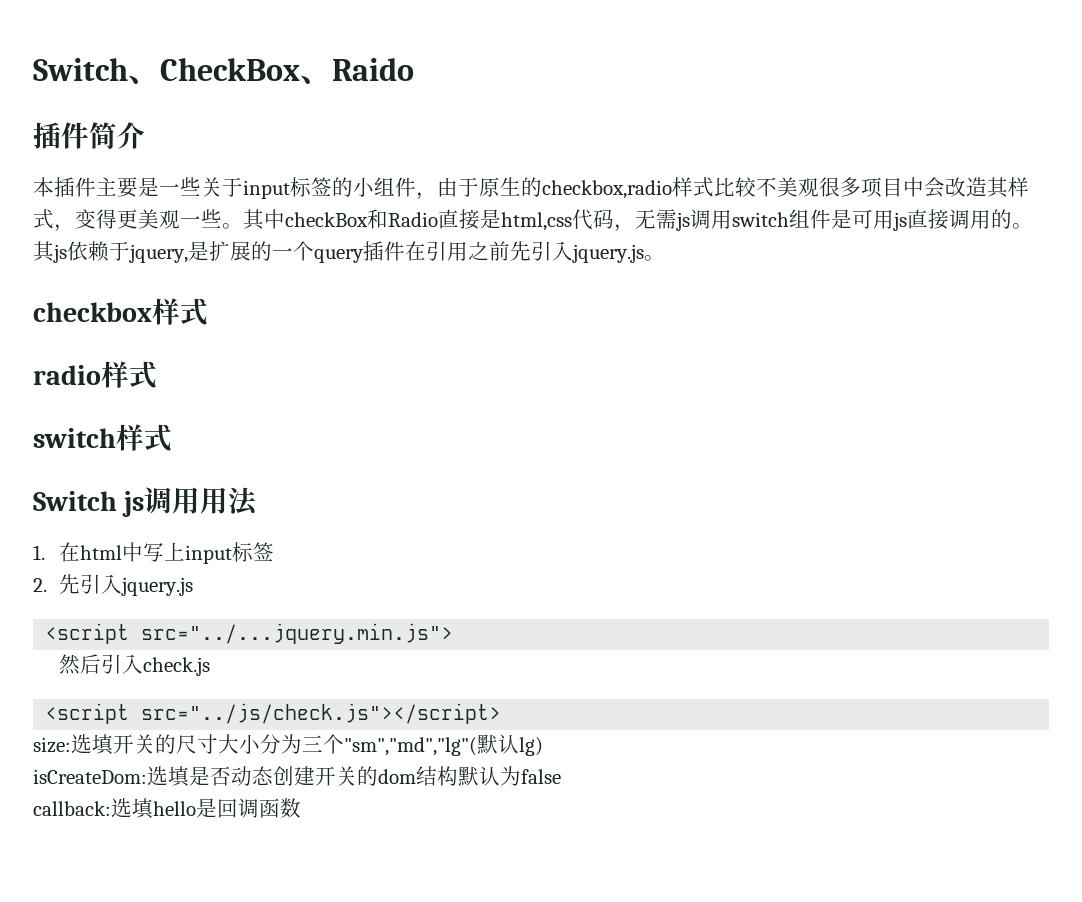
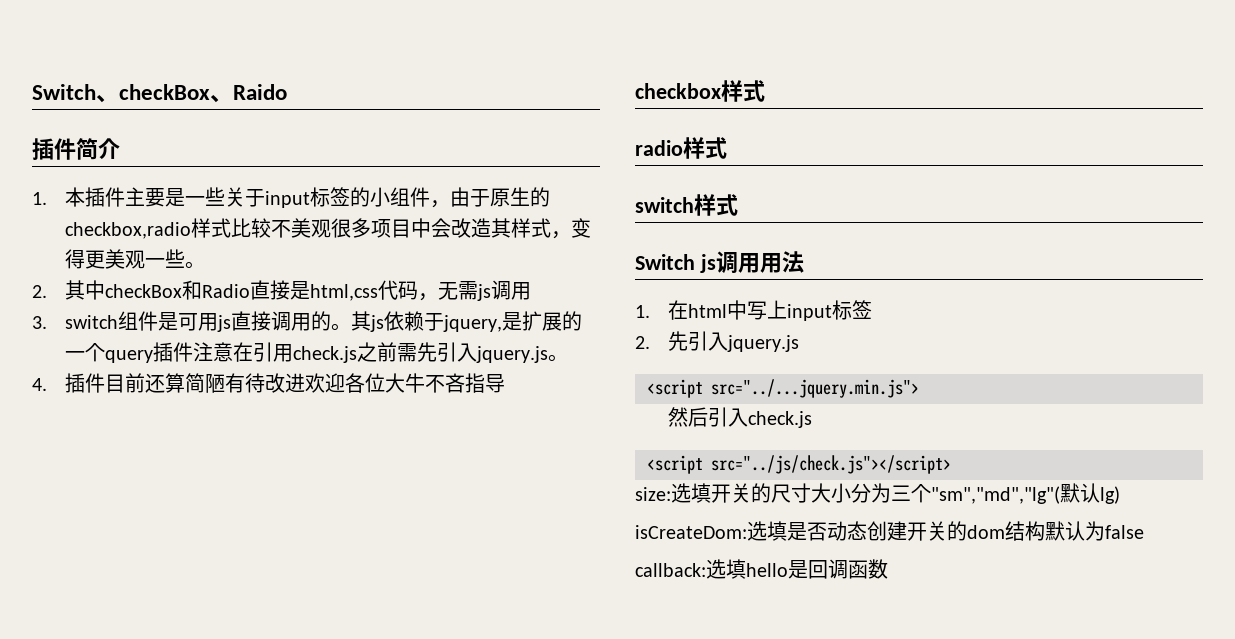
- Switch、CheckBox、Raido
+ Switch、checkBox、Raido
- 本插件主要是一些关于input标签的小组件，由于原生的checkbox,radio样式比较不美观很多项目中会改造其样式，变得更美观一些。其中checkBox和Radio直接是html,css代码，无需js调用switch组件是可用js直接调用的。
+ 1.本插件主要是一些关于input标签的小组件，由于原生的checkbox,radio样式比较不美观很多项目中会改造其样式，变得更美观一些。
+ 2.其中checkBox和Radio直接是html,css代码，无需js调用
+ 3. switch组件是可用js直接调用的。
- 其js依赖于jquery,是扩展的一个query插件在引用之前先引入jquery.js。
+ 其js依赖于jquery,是扩展的一个query插件注意在引用check.js之前需先引入jquery.js。
+ 4.插件目前还算简陋有待改进欢迎各位大牛不吝指导

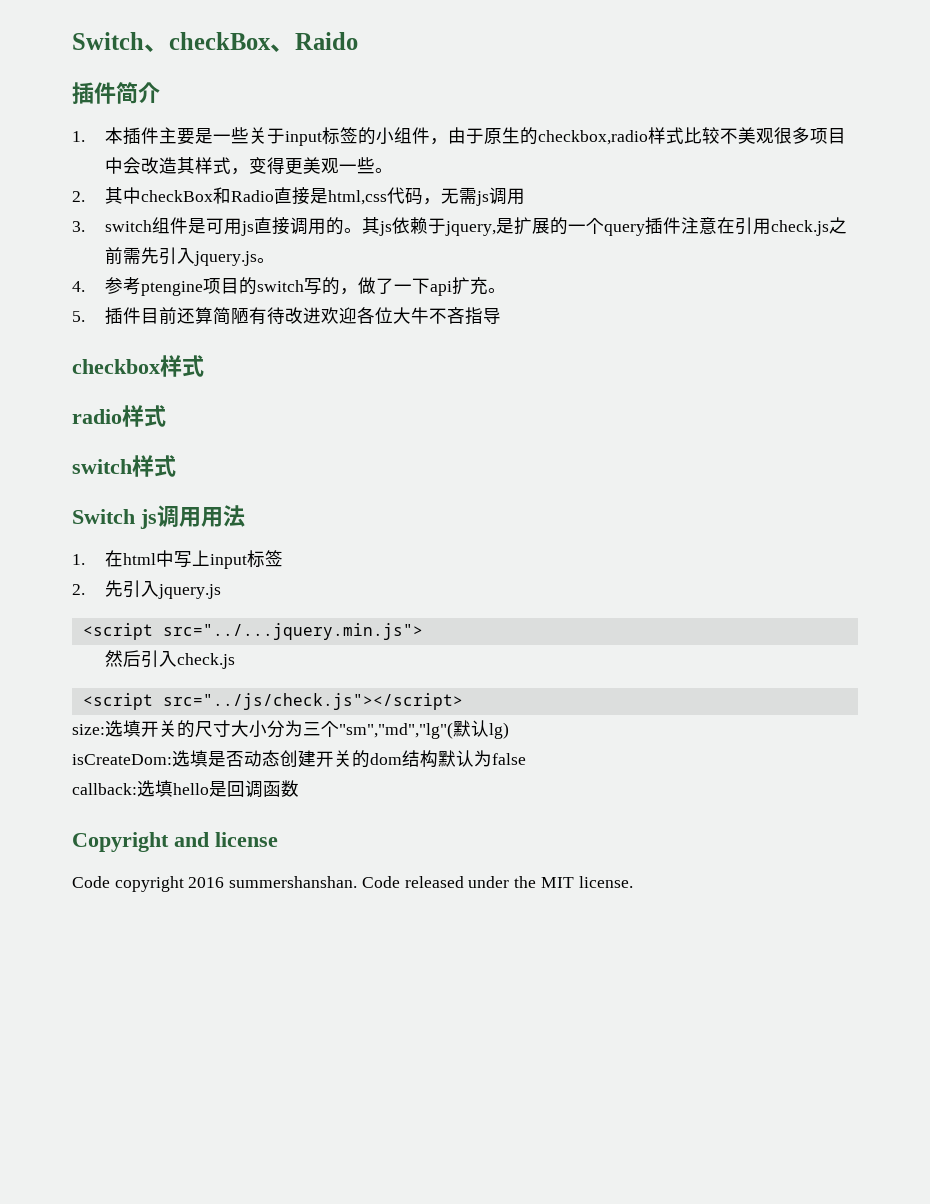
- 4.插件目前还算简陋有待改进欢迎各位大牛不吝指导
+ 4.参考ptengine项目的switch写的，做了一下api扩充。
+ 5.插件目前还算简陋有待改进欢迎各位大牛不吝指导
+ Copyright and license
+ Code copyright 2016 summershanshan. Code released under the MIT license.

